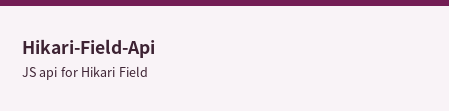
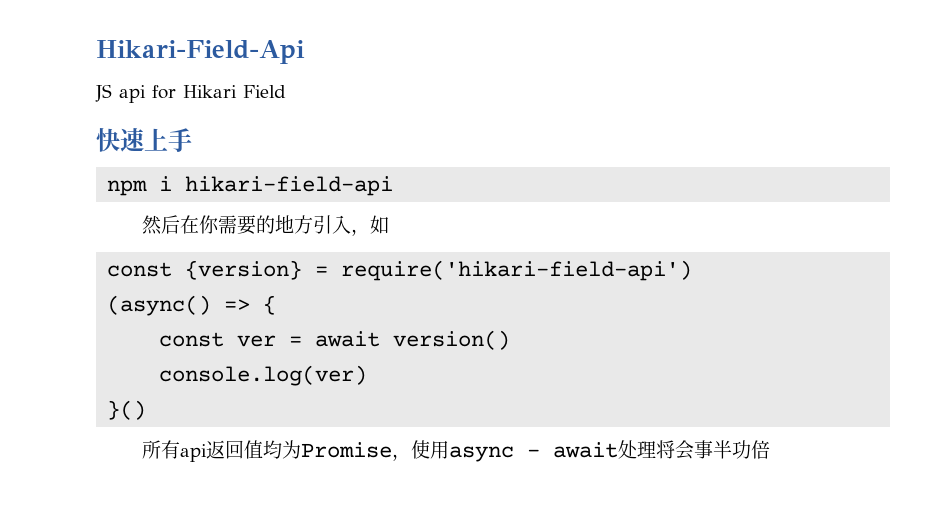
+ 快速上手
+ npm i hikari-field-api
+ 然后在你需要的地方引入，如
+ const {version} = require('hikari-field-api')
+ (async() => {
+ const ver = await version()
+ console.log(ver)
+ }()
+ 所有api返回值均为Promise，使用async - await处理将会事半功倍

